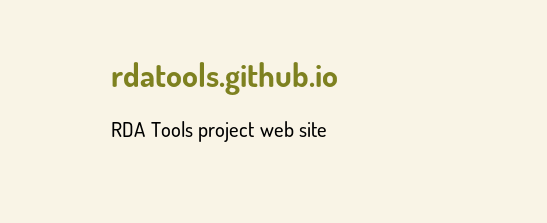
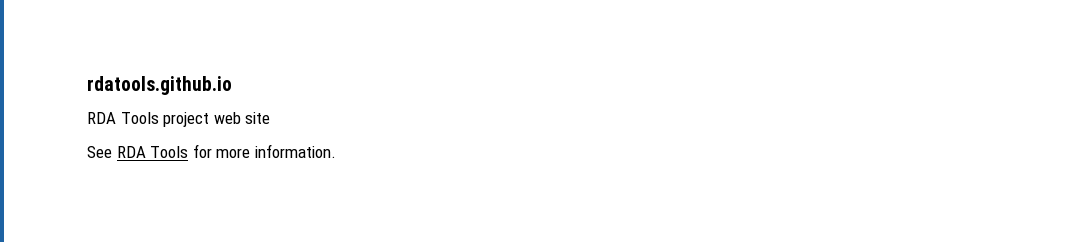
+ See RDA Tools for more information.

